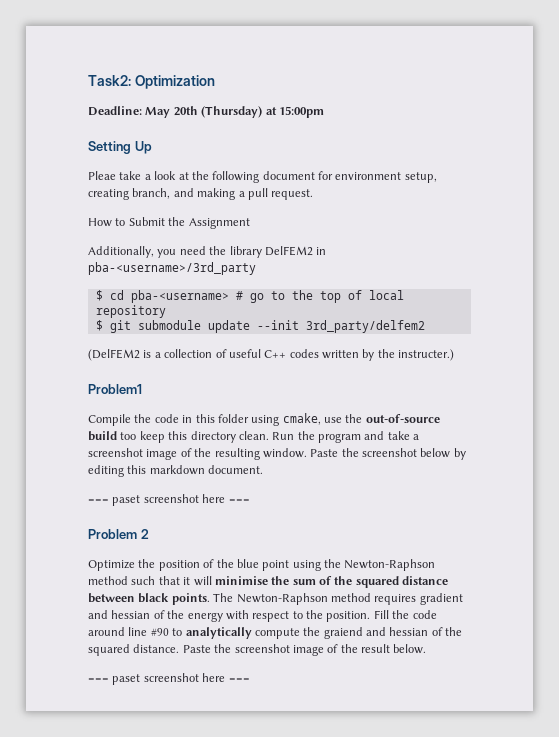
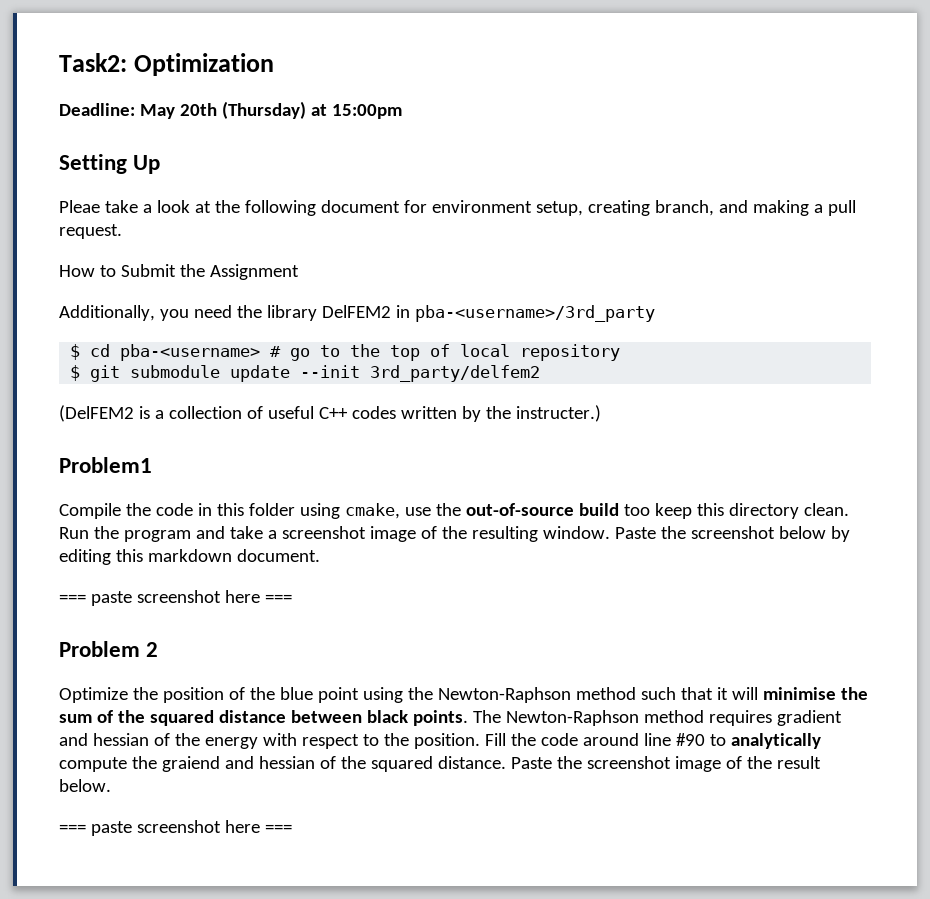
  Paste the screenshot below by editing this markdown document.
- === paset screenshot here ===
+ === paste screenshot here ===
  Paste the screenshot image of the result below.
- === paset screenshot here ===
+ === paste screenshot here ===

